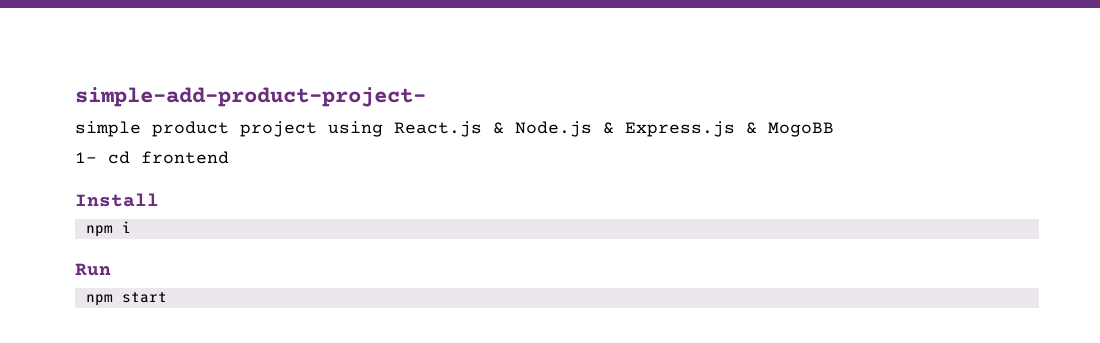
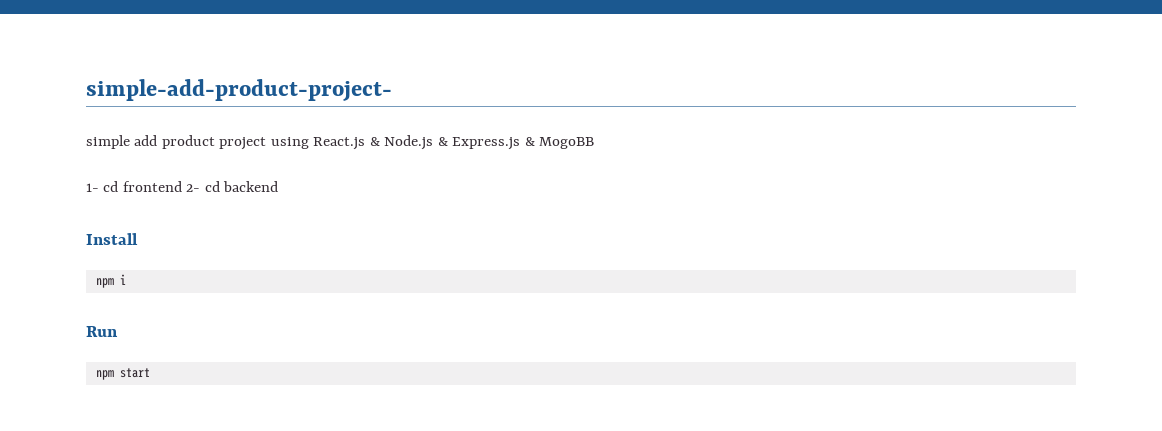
- simple product project using React.js & Node.js & Express.js & MogoBB
+ simple add product project using React.js & Node.js & Express.js & MogoBB
- 1- cd frontend
+ 1- cd frontend 2- cd backend

